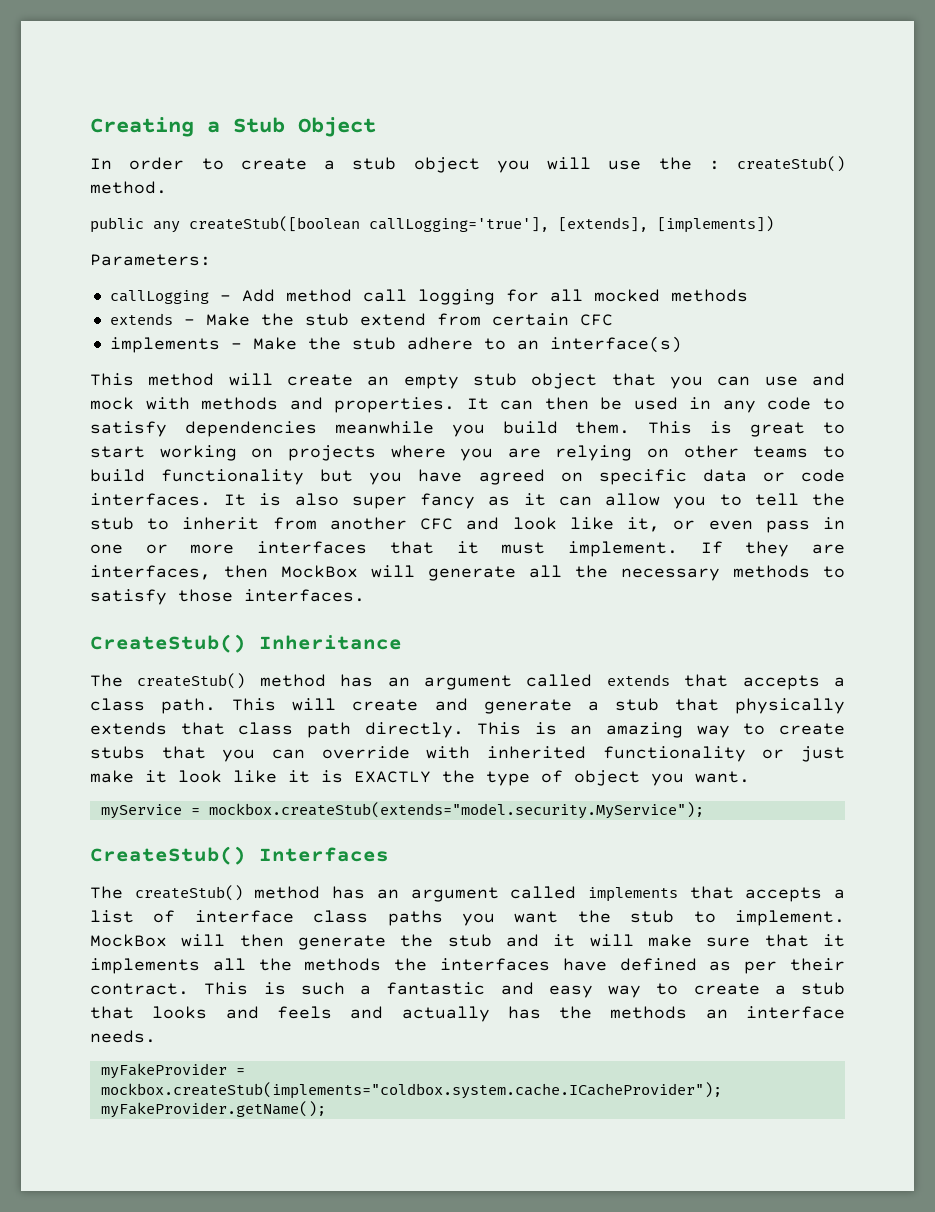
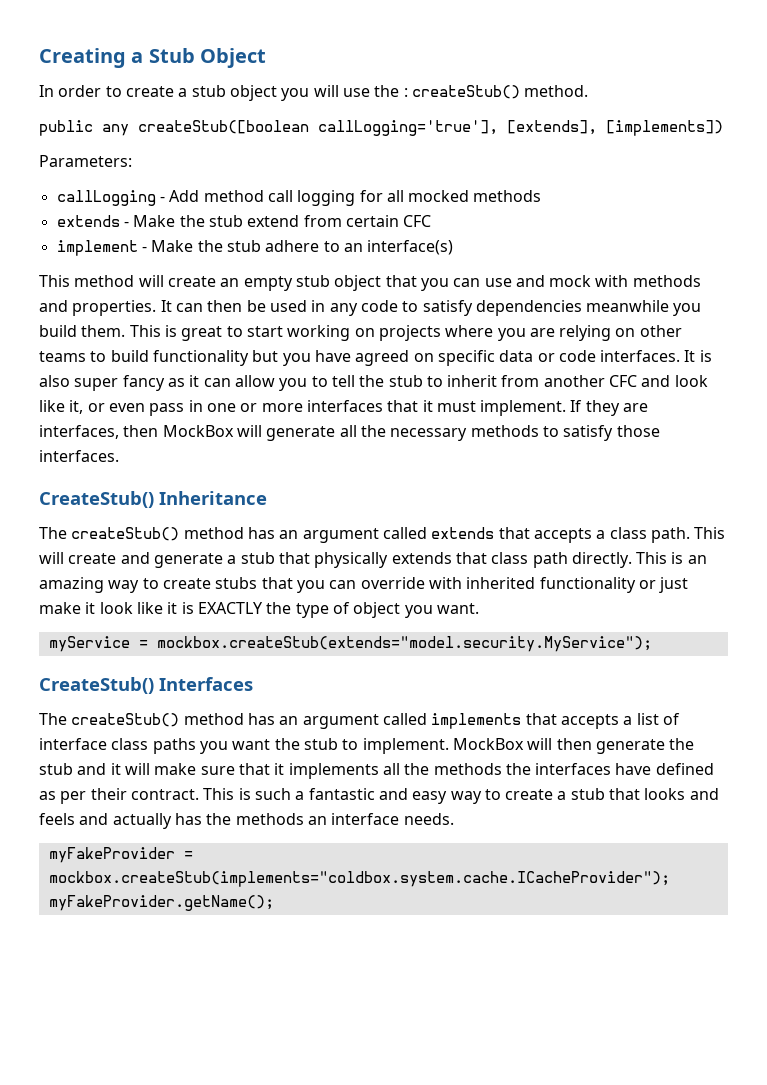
- implements - Make the stub adhere to an interface(s)
+ implement - Make the stub adhere to an interface(s)

